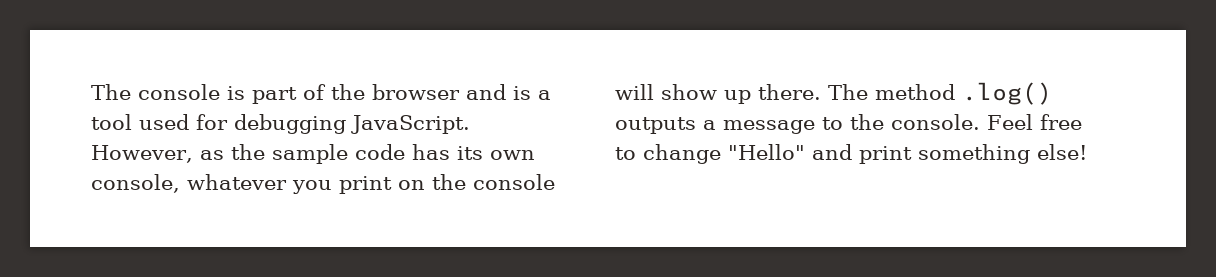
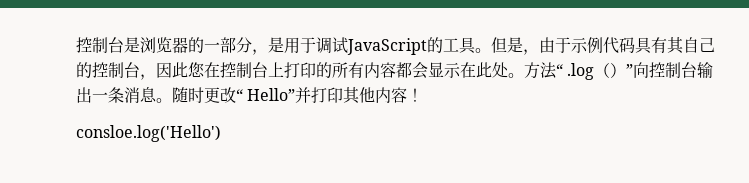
- The console is part of the browser and is a tool used for debugging JavaScript. However, as the sample code has its own console, whatever you print on the console will show up there. The method .log() outputs a message to the console. Feel free to change "Hello" and print something else!
+ 控制台是浏览器的一部分，是用于调试JavaScript的工具。但是，由于示例代码具有其自己的控制台，因此您在控制台上打印的所有内容都会显示在此处。方法“ .log（）”向控制台输出一条消息。随时更改“ Hello”并打印其他内容！
+ consloe.log('Hello')

